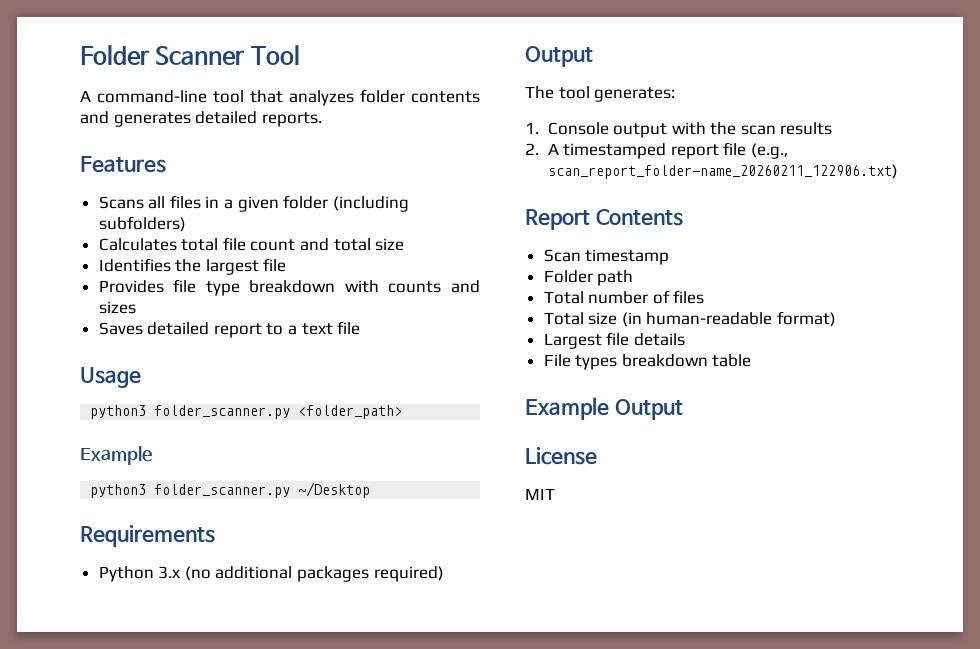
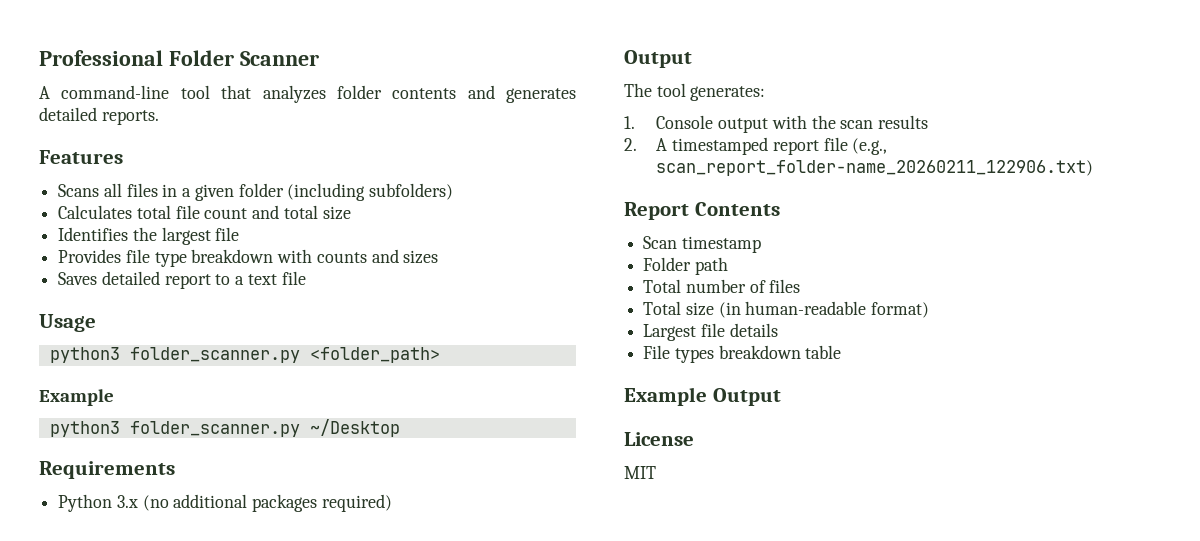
- Folder Scanner Tool
+ Professional Folder Scanner

